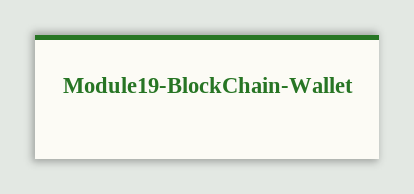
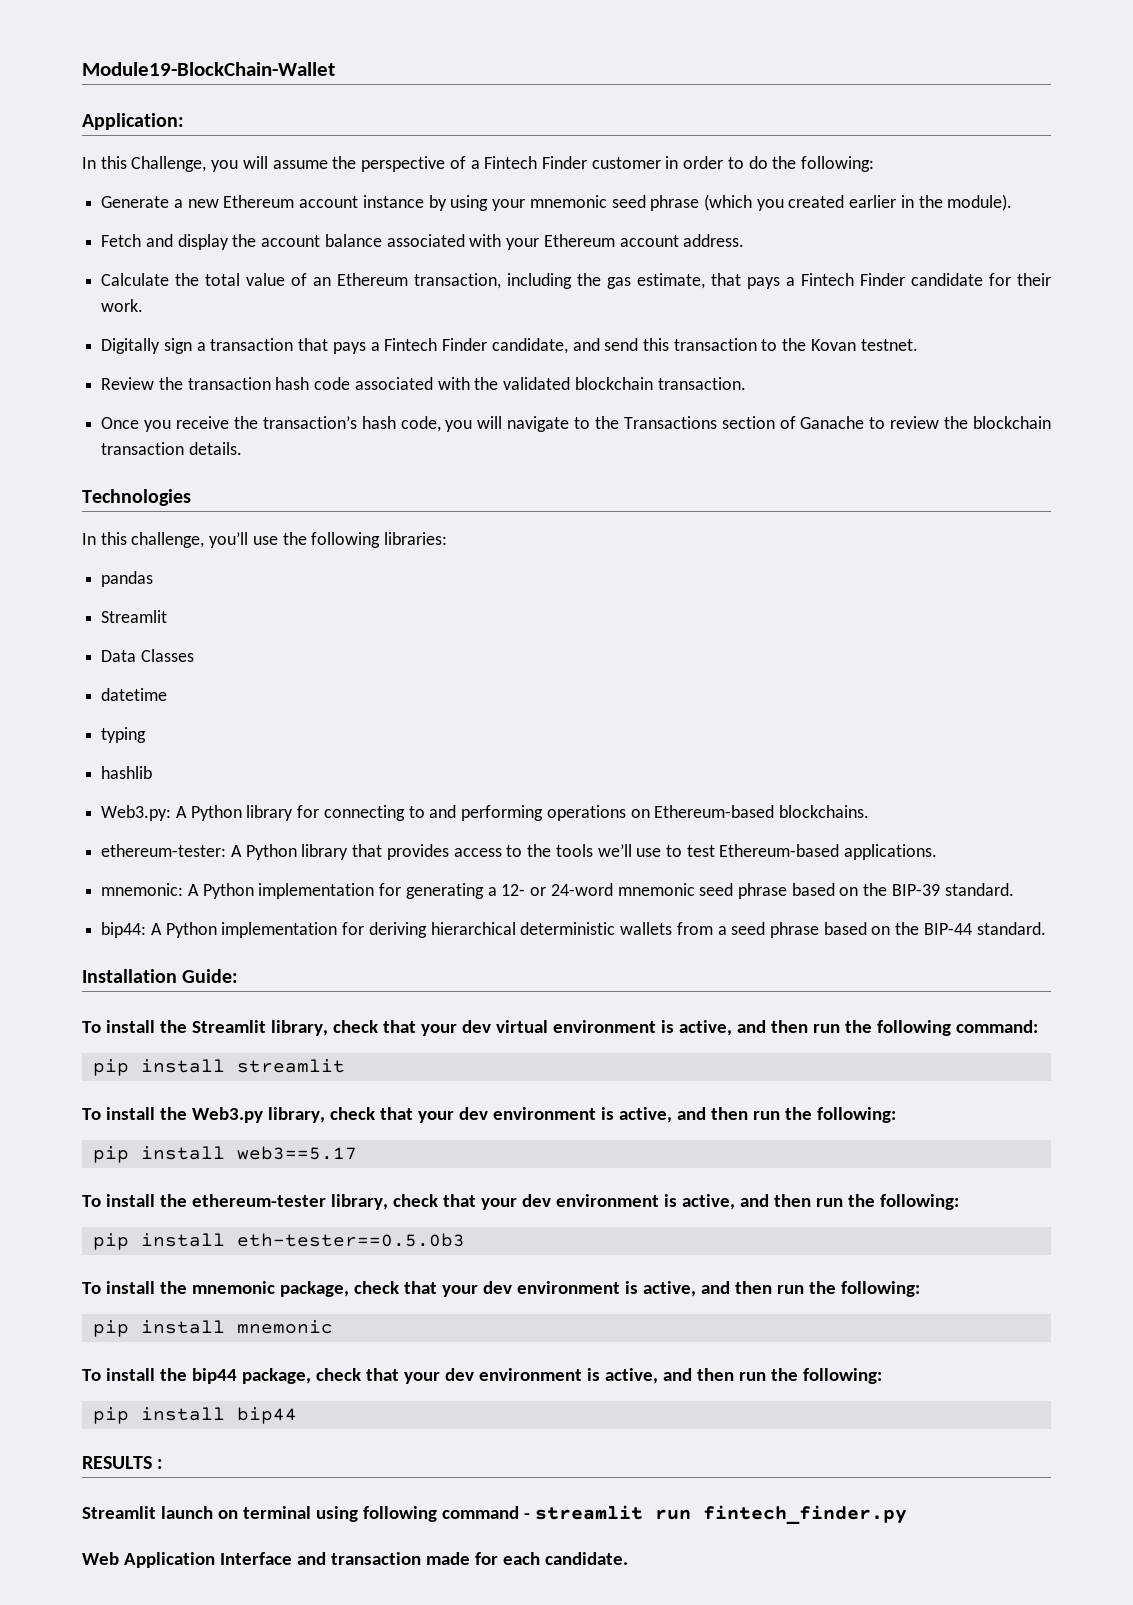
+ Application:
+ In this Challenge, you will assume the perspective of a Fintech Finder customer in order to do the following:
+ Generate a new Ethereum account instance by using your mnemonic seed phrase (which you created earlier in the module).
+ Fetch and display the account balance associated with your Ethereum account address.
+ Calculate the total value of an Ethereum transaction, including the gas estimate, that pays a Fintech Finder candidate for their work.
+ Digitally sign a transaction that pays a Fintech Finder candidate, and send this transaction to the Kovan testnet.
+ Review the transaction hash code associated with the validated blockchain transaction.
+ Once you receive the transaction’s hash code, you will navigate to the Transactions section of Ganache to review the blockchain transaction details.
+ Technologies
+ In this challenge, you’ll use the following libraries:
+ pandas
+ Streamlit
+ Data Classes
+ datetime
+ typing
+ hashlib
+ Web3.py: A Python library for connecting to and performing operations on Ethereum-based blockchains.
+ ethereum-tester: A Python library that provides access to the tools we’ll use to test Ethereum-based applications.
+ mnemonic: A Python implementation for generating a 12- or 24-word mnemonic seed phrase based on the BIP-39 standard.
+ bip44: A Python implementation for deriving hierarchical deterministic wallets from a seed phrase based on the BIP-44 standard.
+ Installation Guide:
+ To install the Streamlit library, check that your dev virtual environment is active, and then run the following command:
+ pip install streamlit
+ To install the Web3.py library, check that your dev environment is active, and then run the following:
+ pip install web3==5.17
+ To install the ethereum-tester library, check that your dev environment is active, and then run the following:
+ pip install eth-tester==0.5.0b3
+ To install the mnemonic package, check that your dev environment is active, and then run the following:
+ pip install mnemonic
+ To install the bip44 package, check that your dev environment is active, and then run the following:
+ pip install bip44
+ RESULTS :
+ Streamlit launch on terminal using following command - streamlit run fintech_finder.py
+ Web Application Interface and transaction made for each candidate.

